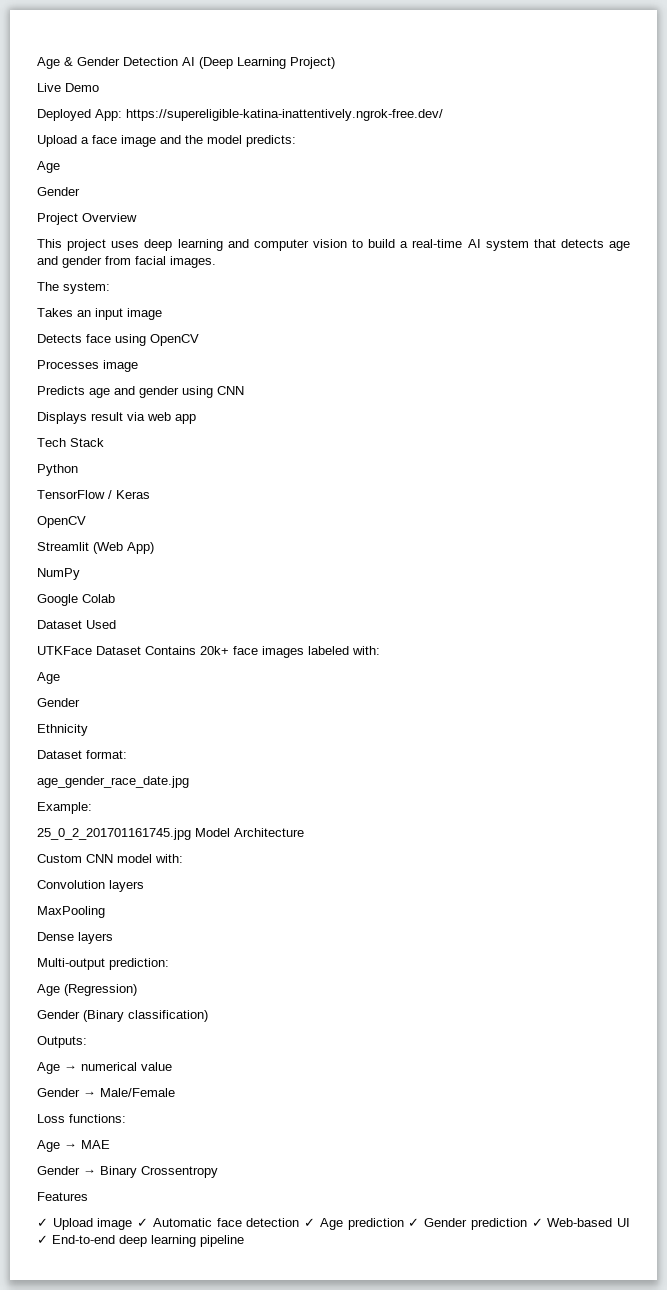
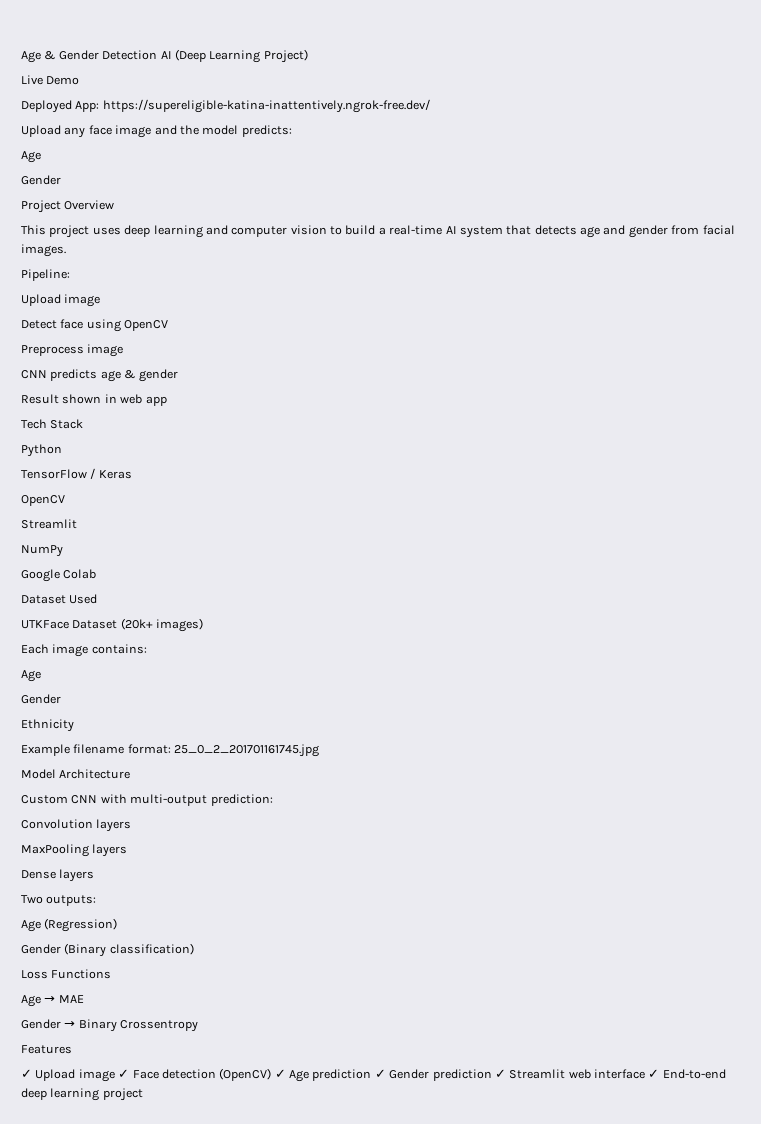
- Upload a face image and the model predicts:
+ Upload any face image and the model predicts:
- The system:
- Takes an input image
- Detects face using OpenCV
+ Pipeline:
+ Upload image
+ Detect face using OpenCV
- Processes image
- Predicts age and gender using CNN
- Displays result via web app
+ Preprocess image
+ CNN predicts age & gender
+ Result shown in web app
  TensorFlow / Keras
  OpenCV
- Streamlit (Web App)
+ Streamlit
- UTKFace Dataset Contains 20k+ face images labeled with:
+ UTKFace Dataset (20k+ images)
+ Each image contains:
- Dataset format:
- age_gender_race_date.jpg
- Example:
- 25_0_2_201701161745.jpg Model Architecture
+ Example filename format: 25_0_2_201701161745.jpg
+ Model Architecture
- Custom CNN model with:
+ Custom CNN with multi-output prediction:
- MaxPooling
+ MaxPooling layers
- Multi-output prediction:
+ Two outputs:
- Outputs:
- Age → numerical value
- Gender → Male/Female
- Loss functions:
+ Loss Functions
- ✓ Upload image ✓ Automatic face detection ✓ Age prediction ✓ Gender prediction ✓ Web-based UI ✓ End-to-end deep learning pipeline
+ ✓ Upload image ✓ Face detection (OpenCV) ✓ Age prediction ✓ Gender prediction ✓ Streamlit web interface ✓ End-to-end deep learning project

